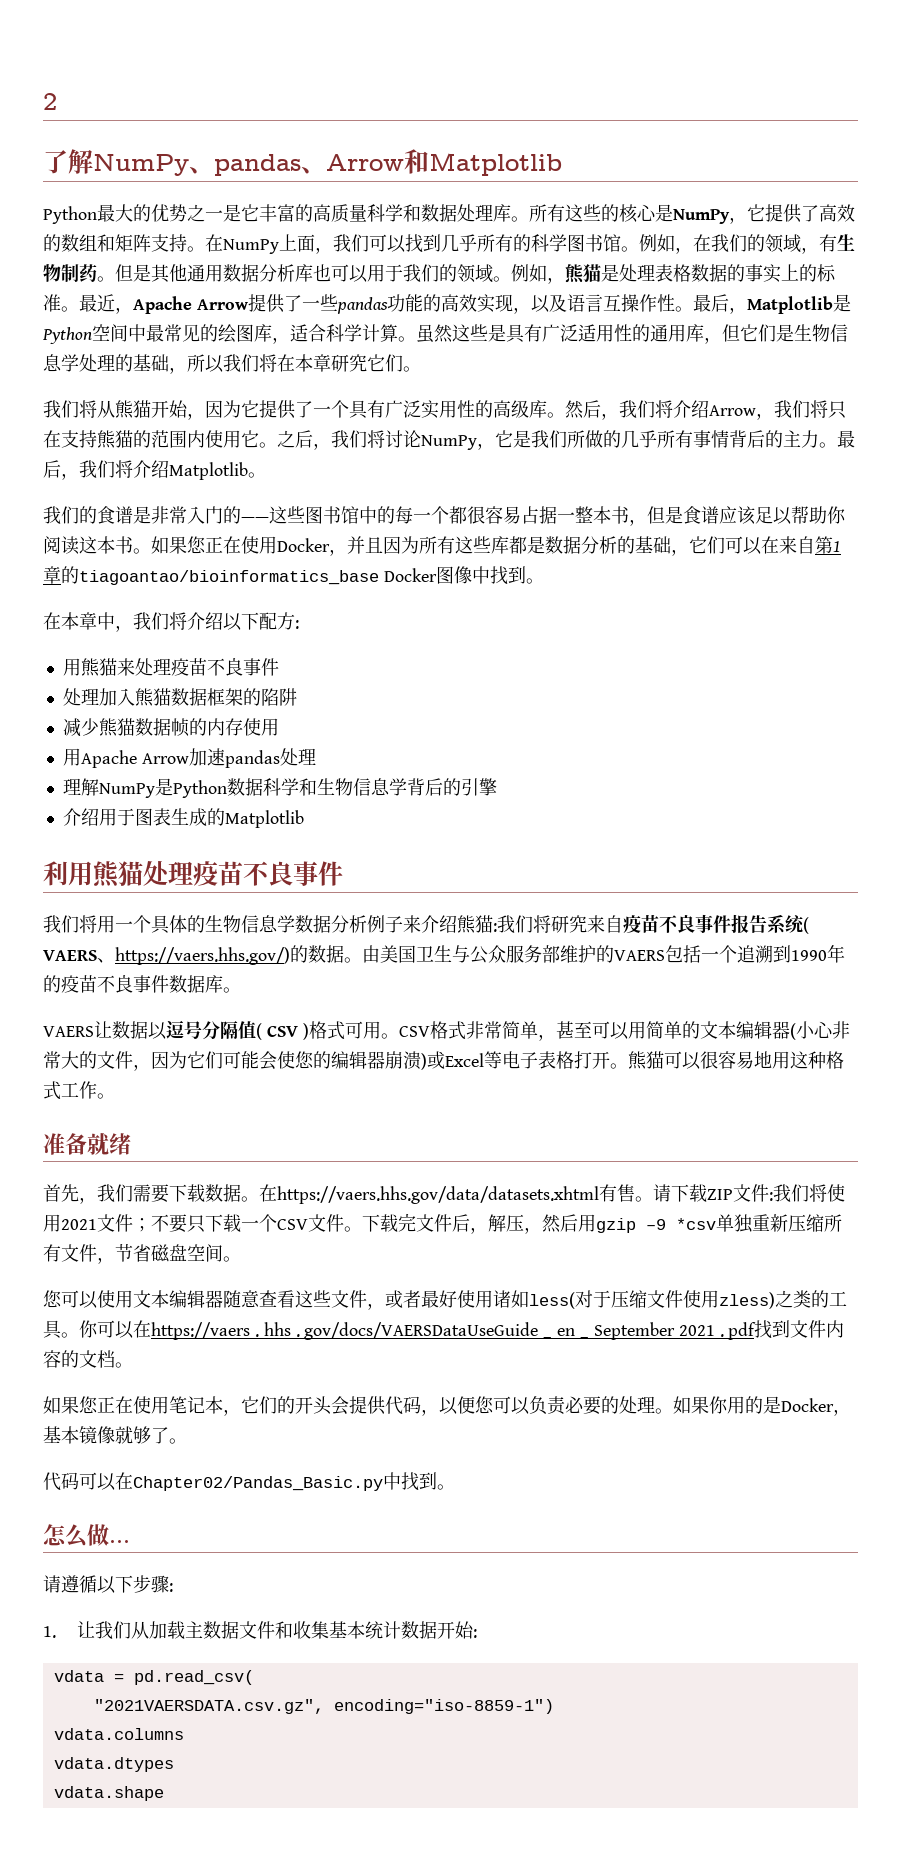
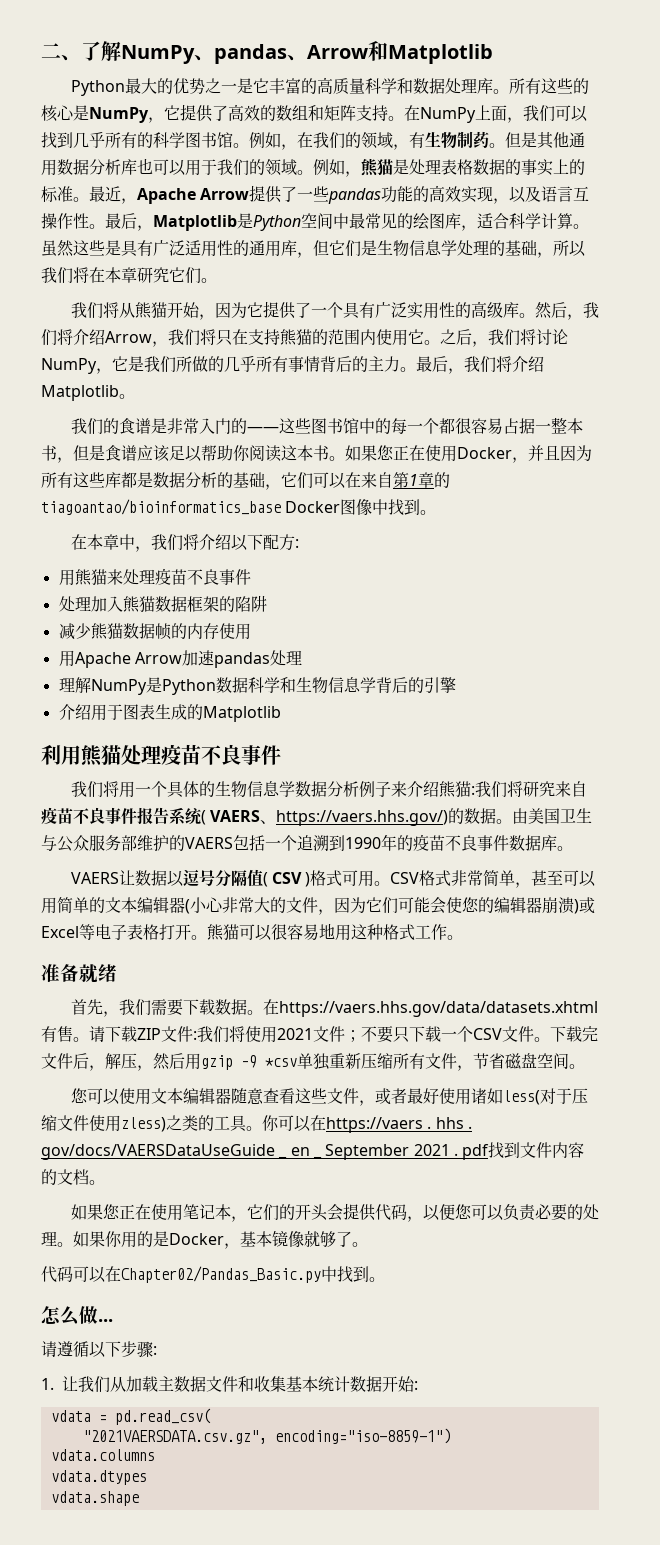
- 2
- 了解NumPy、pandas、Arrow和Matplotlib
+ 二、了解NumPy、pandas、Arrow和Matplotlib

